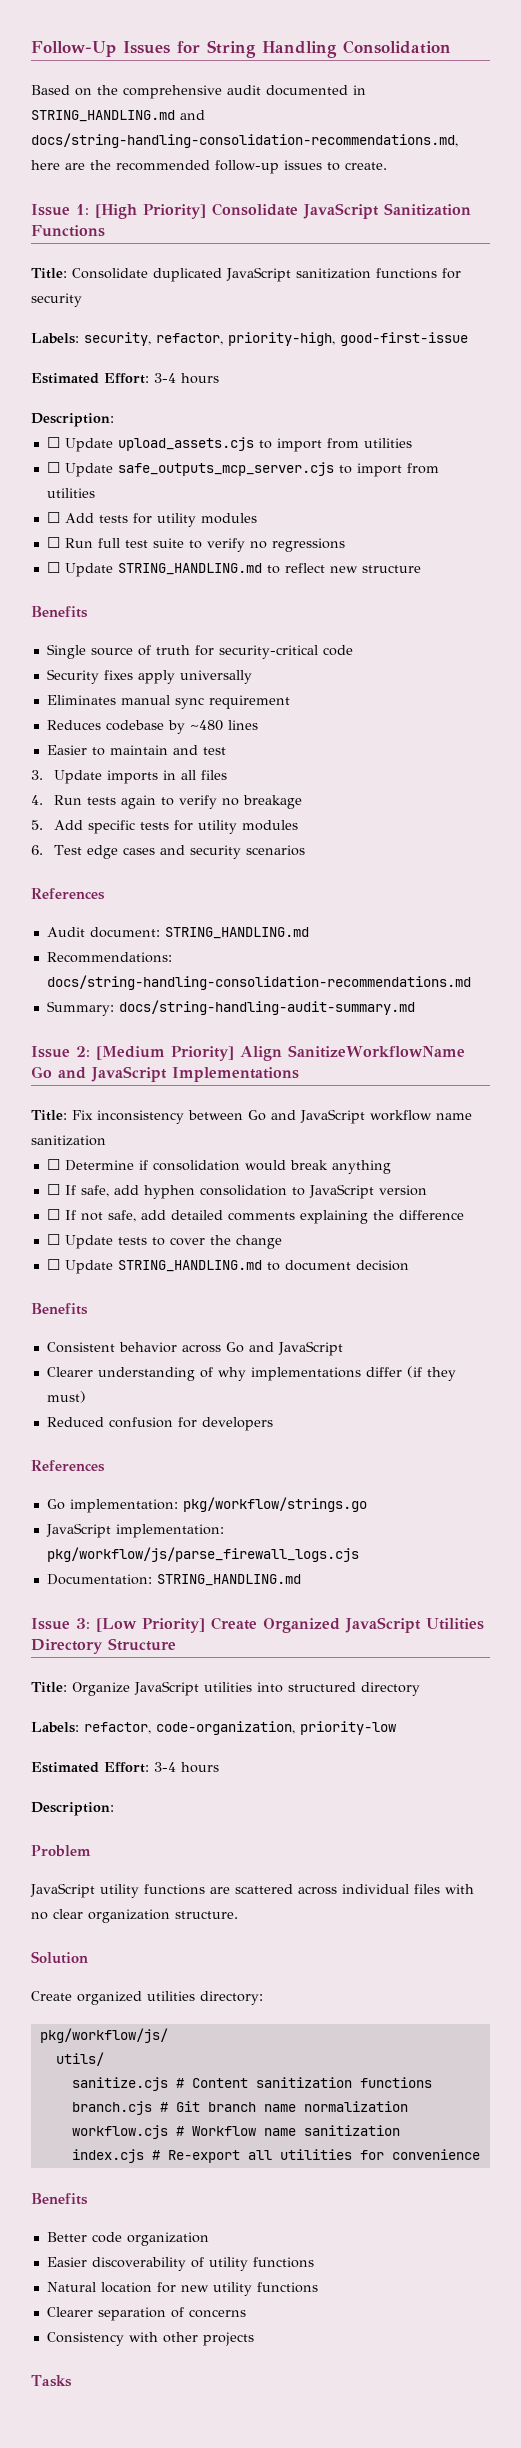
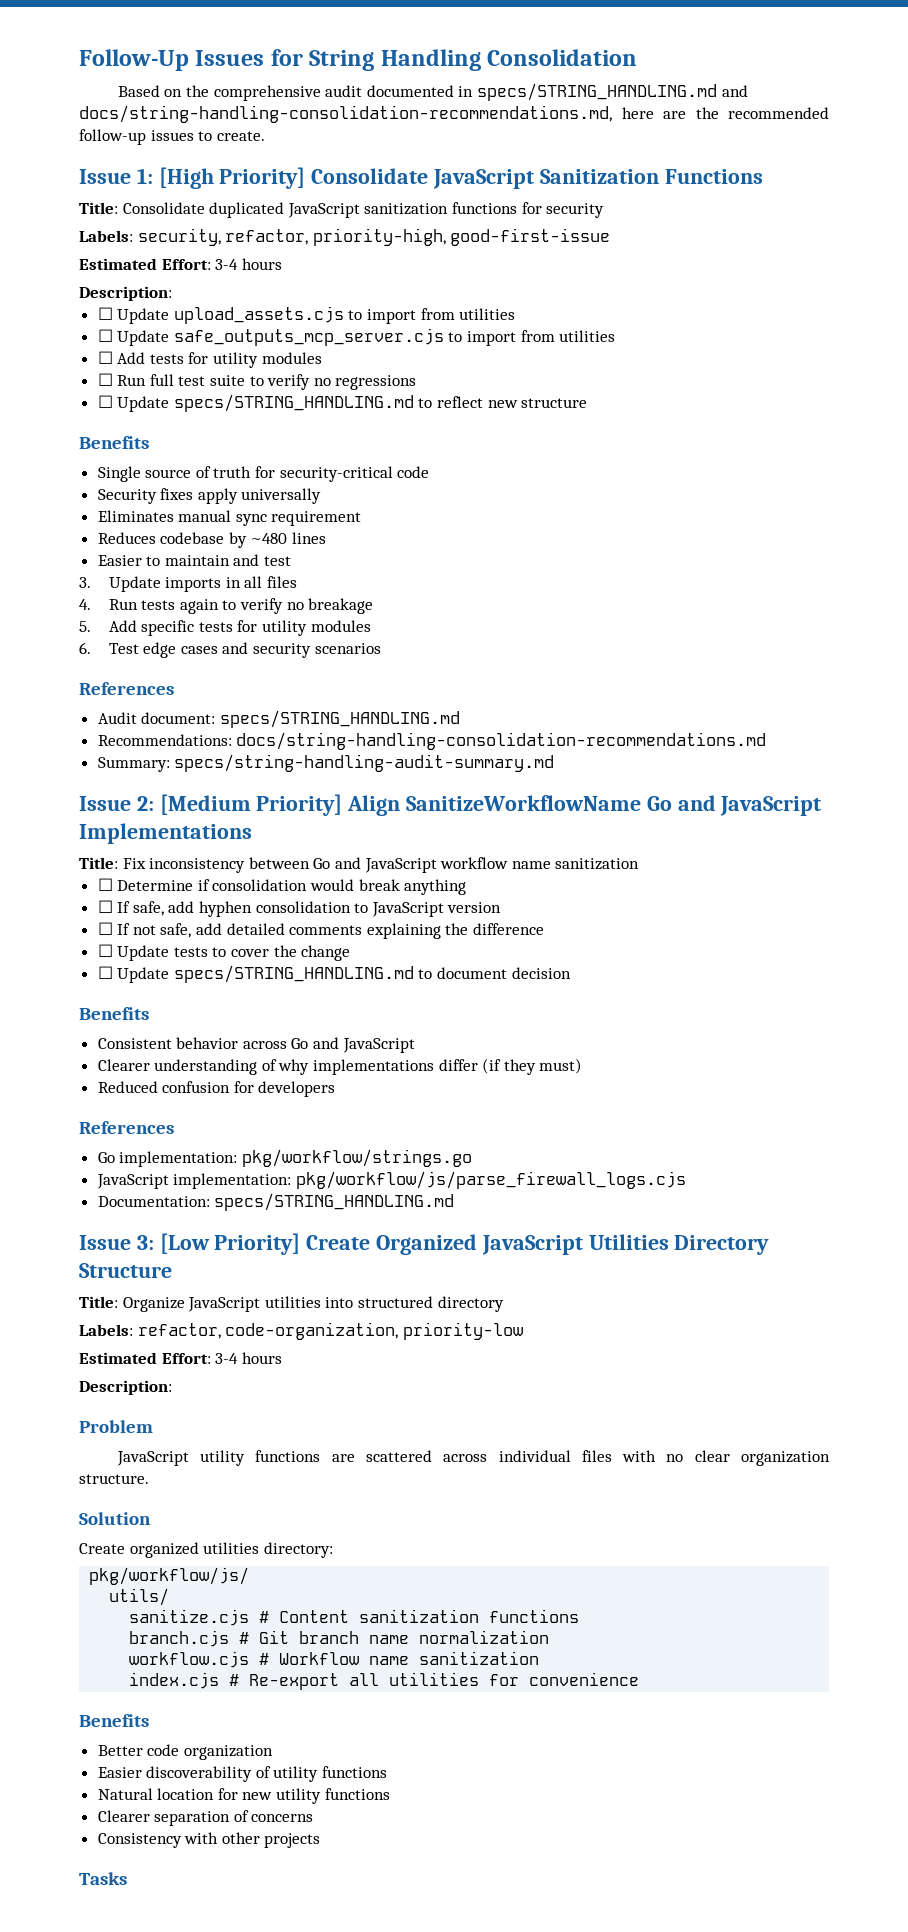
- Based on the comprehensive audit documented in STRING_HANDLING.md and docs/string-handling-consolidation-recommendations.md, here are the recommended follow-up issues to create.
+ Based on the comprehensive audit documented in specs/STRING_HANDLING.md and docs/string-handling-consolidation-recommendations.md, here are the recommended follow-up issues to create.
- ☐ Update STRING_HANDLING.md to reflect new structure
+ ☐ Update specs/STRING_HANDLING.md to reflect new structure
- Audit document: STRING_HANDLING.md
+ Audit document: specs/STRING_HANDLING.md
- Summary: docs/string-handling-audit-summary.md
+ Summary: specs/string-handling-audit-summary.md
- ☐ Update STRING_HANDLING.md to document decision
+ ☐ Update specs/STRING_HANDLING.md to document decision
- Documentation: STRING_HANDLING.md
+ Documentation: specs/STRING_HANDLING.md

